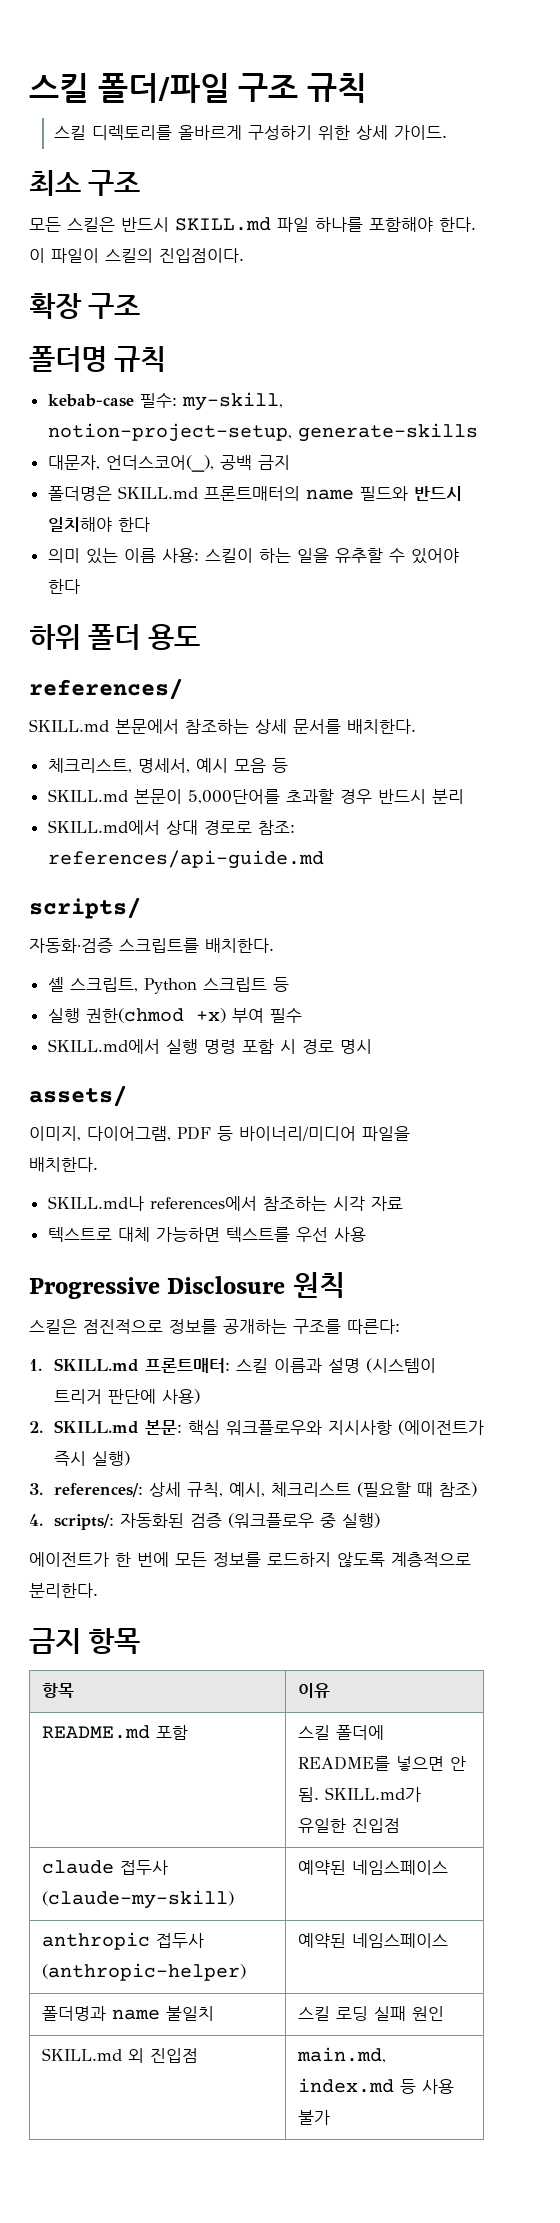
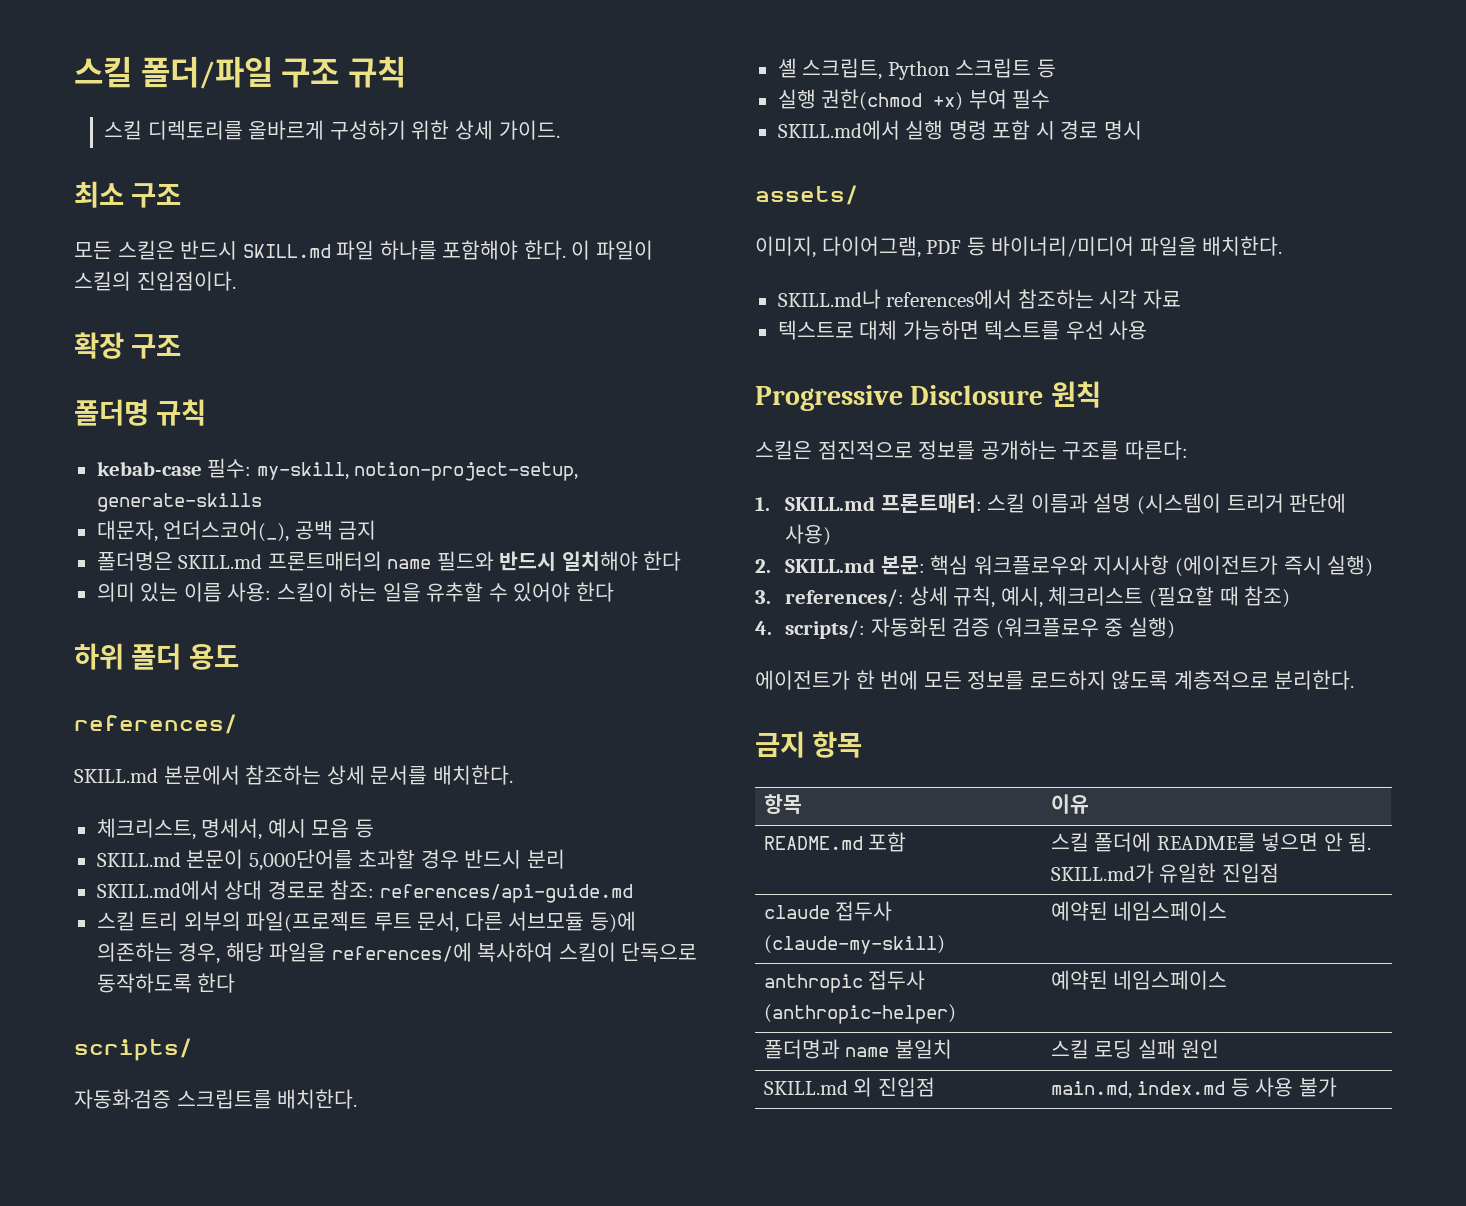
+ 스킬 트리 외부의 파일(프로젝트 루트 문서, 다른 서브모듈 등)에 의존하는 경우, 해당 파일을 references/에 복사하여 스킬이 단독으로 동작하도록 한다

